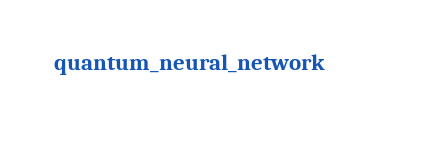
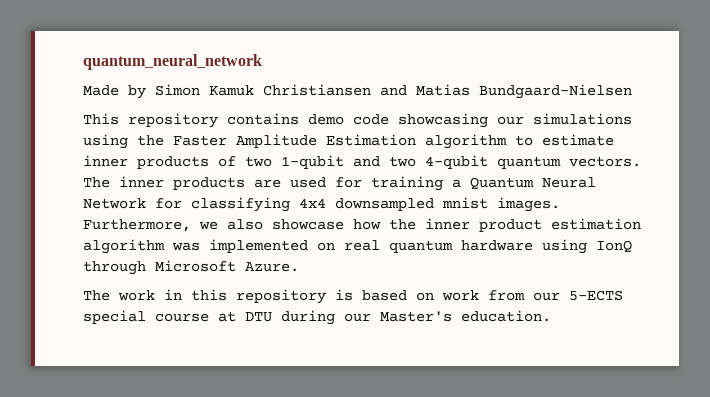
+ Made by Simon Kamuk Christiansen and Matias Bundgaard-Nielsen
+ This repository contains demo code showcasing our simulations using the Faster Amplitude Estimation algorithm to estimate inner products of two 1-qubit and two 4-qubit quantum vectors. The inner products are used for training a Quantum Neural Network for classifying 4x4 downsampled mnist images. Furthermore, we also showcase how the inner product estimation algorithm was implemented on real quantum hardware using IonQ through Microsoft Azure.
+ The work in this repository is based on work from our 5-ECTS special course at DTU during our Master's education.

